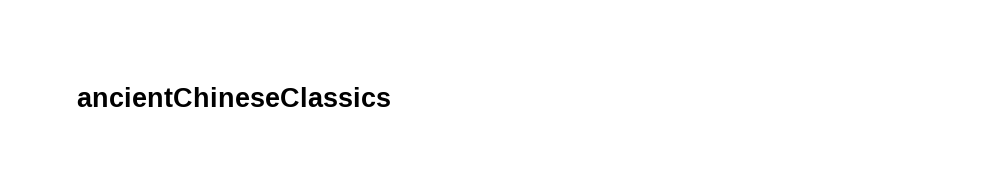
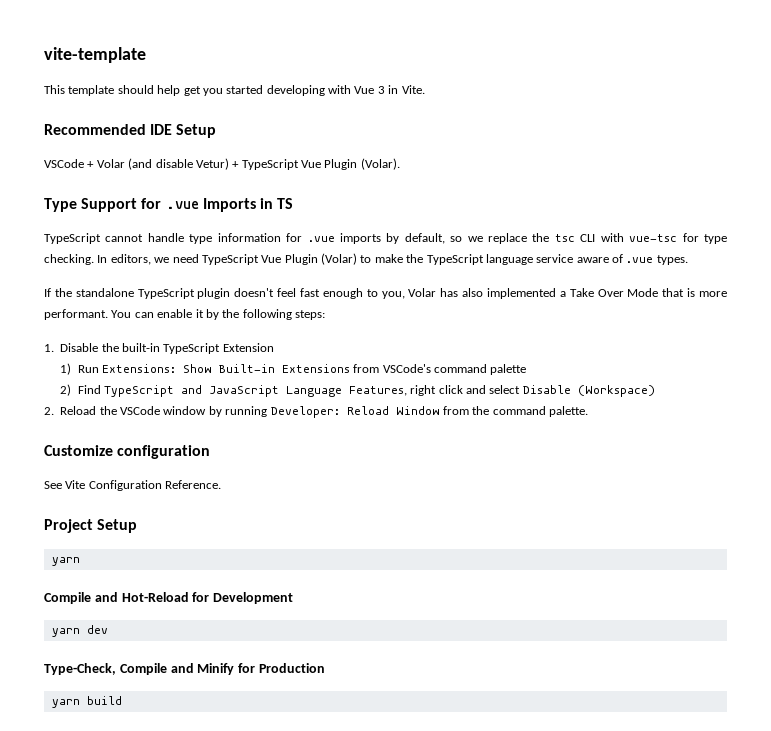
- ancientChineseClassics
+ vite-template
+ This template should help get you started developing with Vue 3 in Vite.
+ Recommended IDE Setup
+ VSCode + Volar (and disable Vetur) + TypeScript Vue Plugin (Volar).
+ Type Support for .vue Imports in TS
+ TypeScript cannot handle type information for .vue imports by default, so we replace the tsc CLI with vue-tsc for type checking. In editors, we need TypeScript Vue Plugin (Volar) to make the TypeScript language service aware of .vue types.
+ If the standalone TypeScript plugin doesn't feel fast enough to you, Volar has also implemented a Take Over Mode that is more performant. You can enable it by the following steps:
+ 1. Disable the built-in TypeScript Extension
+ 1) Run Extensions: Show Built-in Extensions from VSCode's command palette
+ 2) Find TypeScript and JavaScript Language Features, right click and select Disable (Workspace)
+ 2. Reload the VSCode window by running Developer: Reload Window from the command palette.
+ Customize configuration
+ See Vite Configuration Reference.
+ Project Setup
+ yarn
+ Compile and Hot-Reload for Development
+ yarn dev
+ Type-Check, Compile and Minify for Production
+ yarn build

